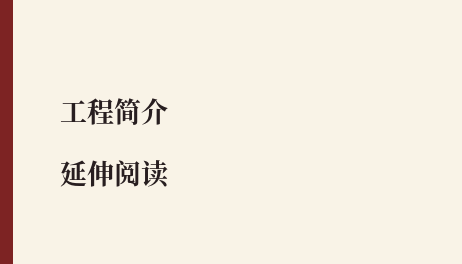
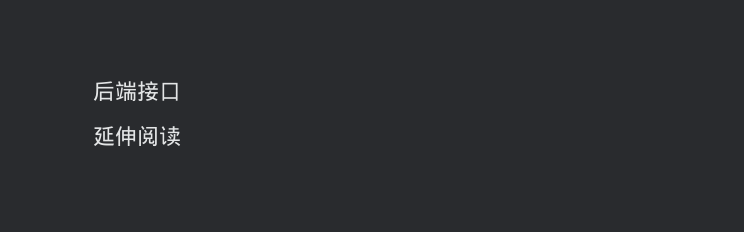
- 工程简介
+ 后端接口

